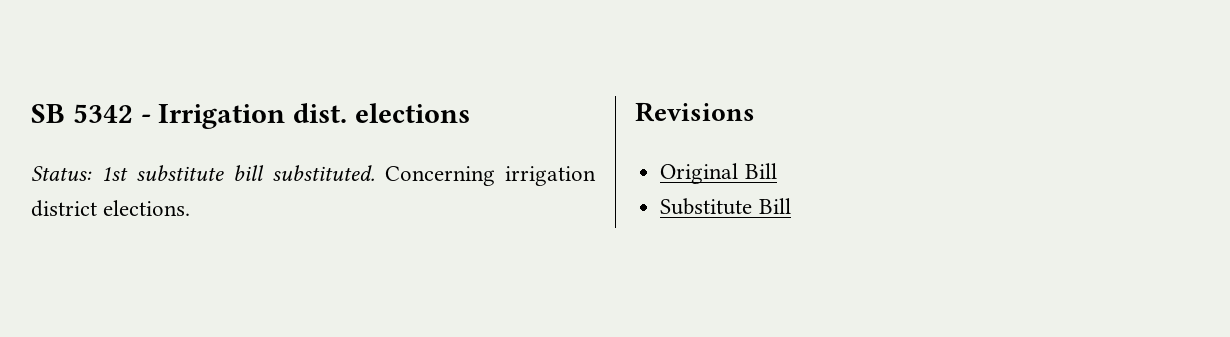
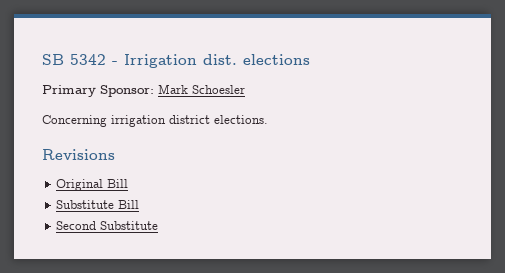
- Status: 1st substitute bill substituted. Concerning irrigation district elections.
+ Primary Sponsor: Mark Schoesler
+ Concerning irrigation district elections.
+ Second Substitute

